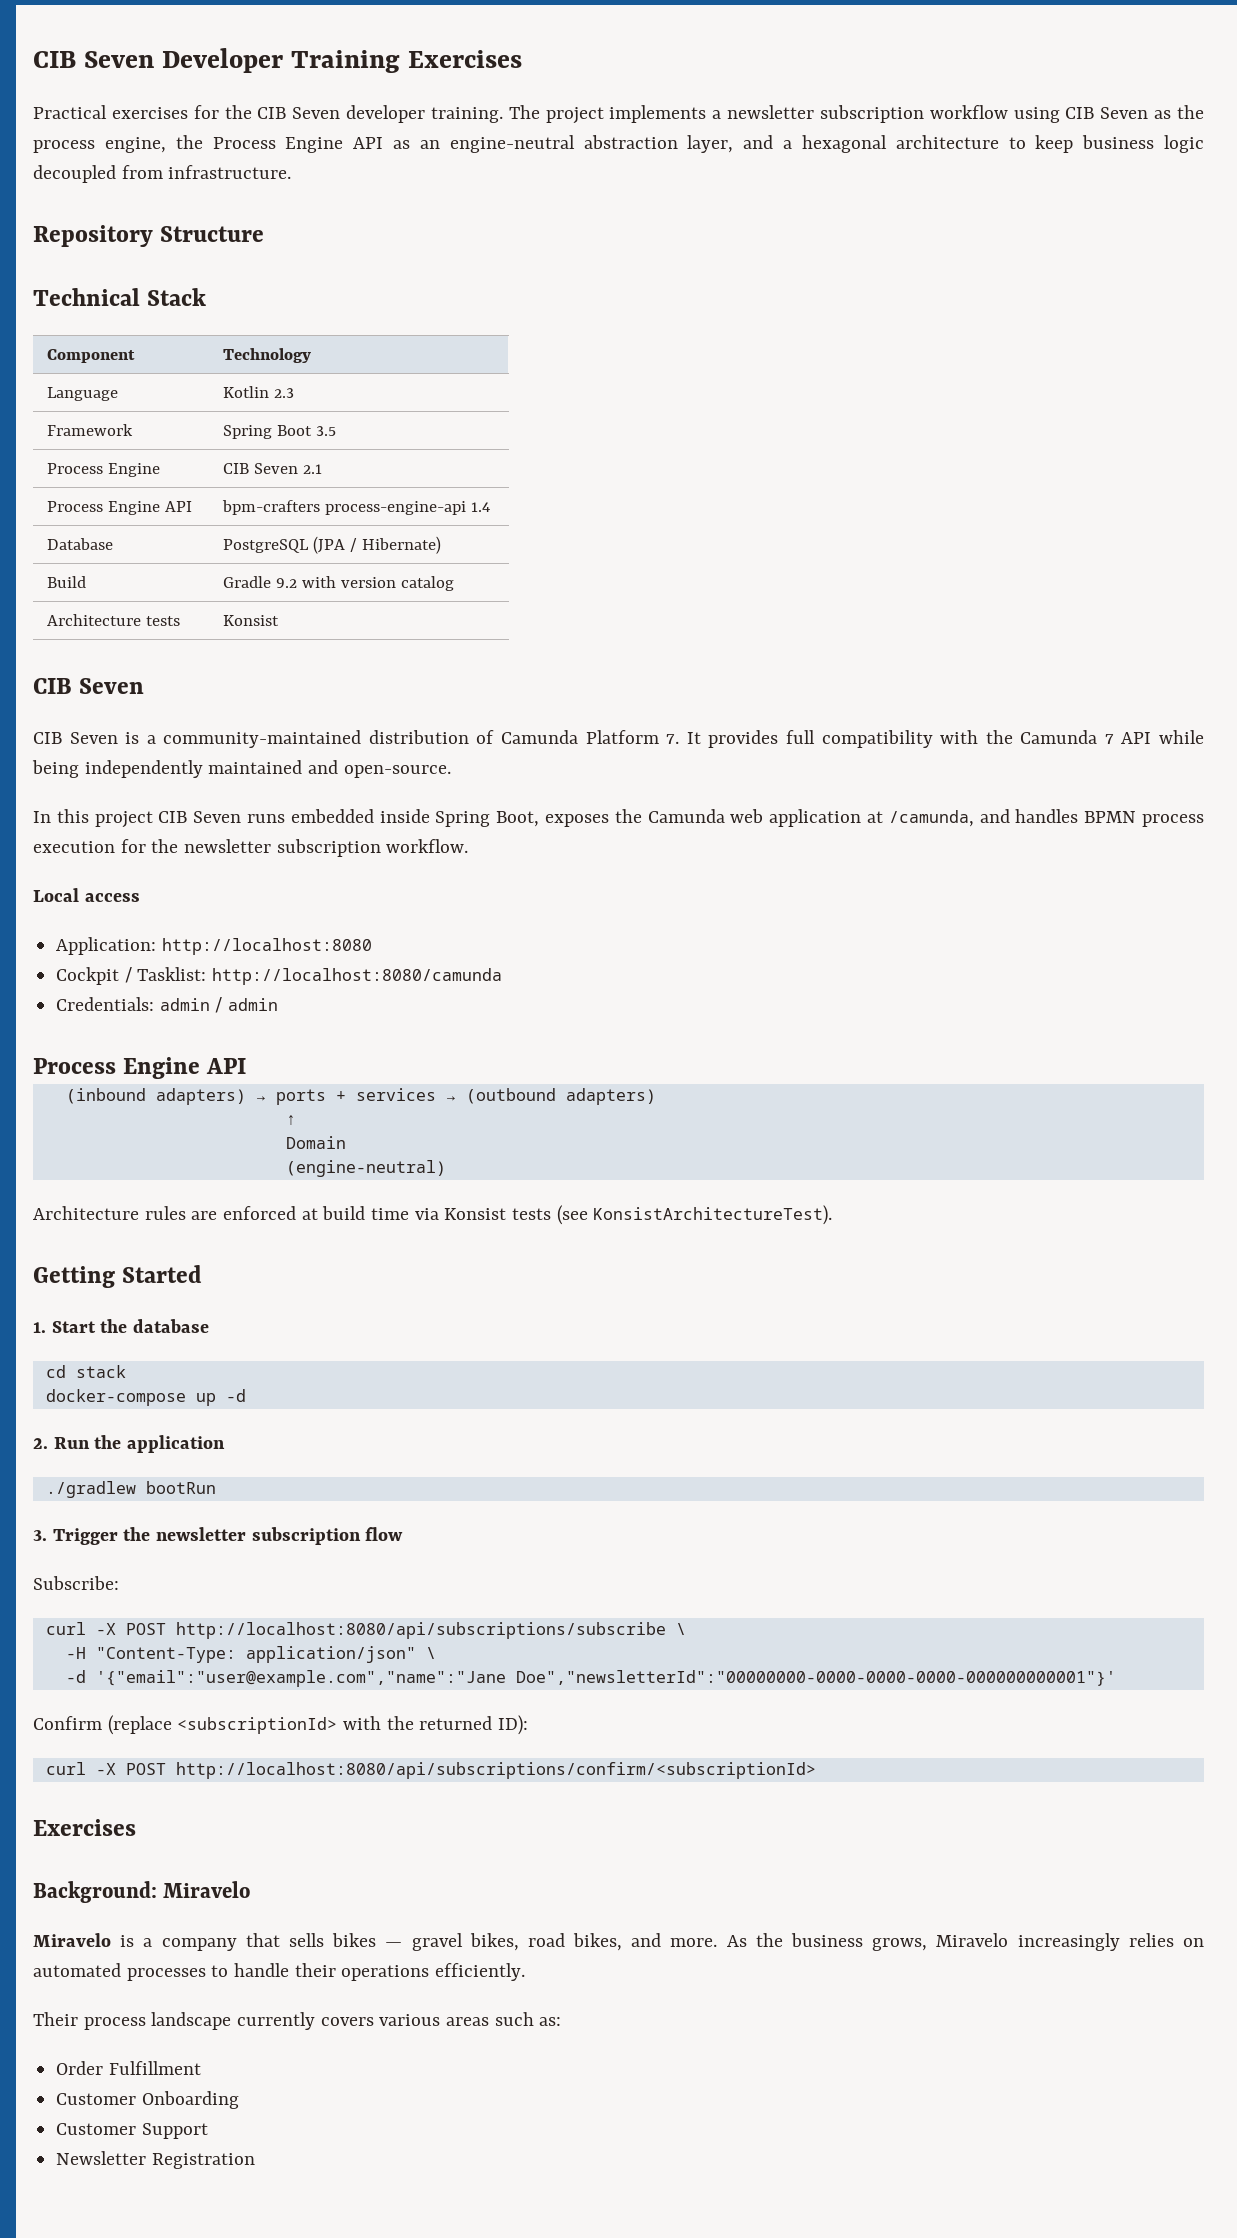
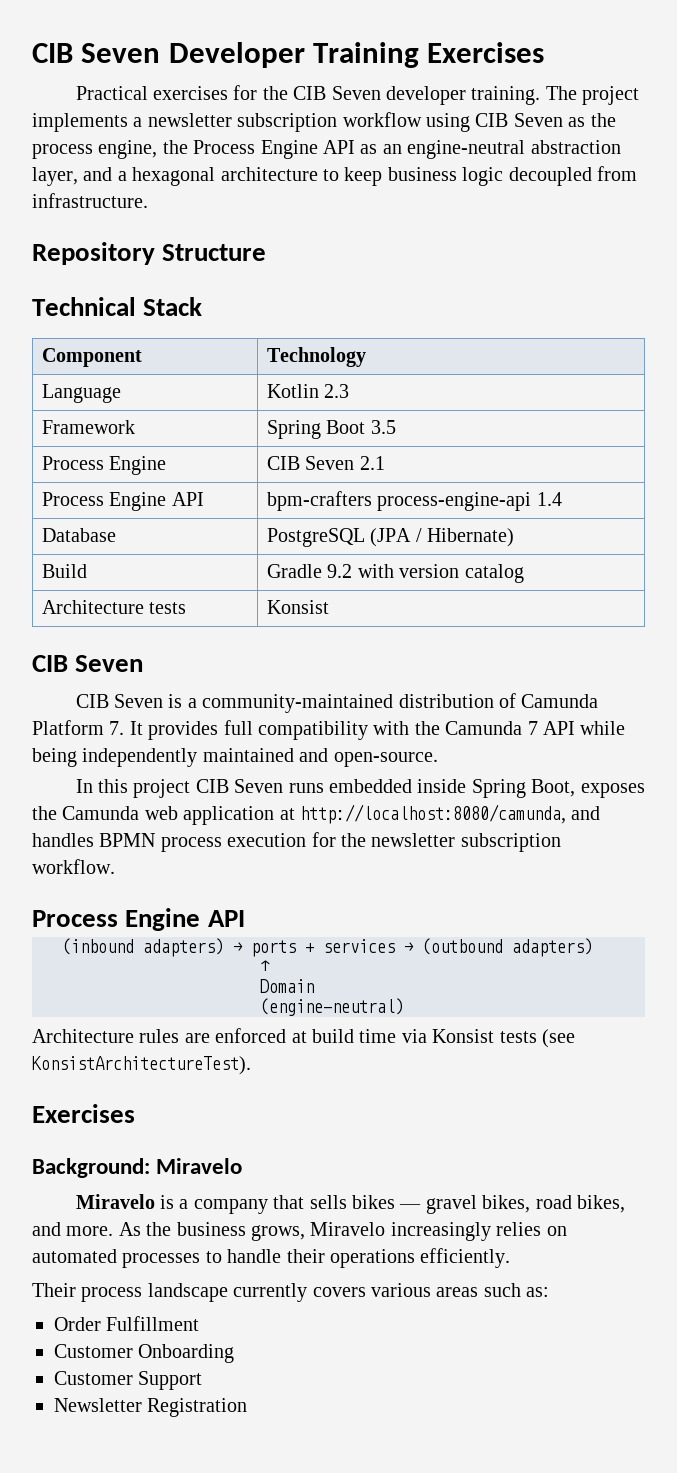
- In this project CIB Seven runs embedded inside Spring Boot, exposes the Camunda web application at /camunda, and handles BPMN process execution for the newsletter subscription workflow.
+ In this project CIB Seven runs embedded inside Spring Boot, exposes the Camunda web application at http://localhost:8080/camunda, and handles BPMN process execution for the newsletter subscription workflow.
- Local access
- Application: http://localhost:8080
- Cockpit / Tasklist: http://localhost:8080/camunda
- Credentials: admin / admin
- Getting Started
- 1. Start the database
- cd stack
- docker-compose up -d
- 2. Run the application
- ./gradlew bootRun
- 3. Trigger the newsletter subscription flow
- Subscribe:
- curl -X POST http://localhost:8080/api/subscriptions/subscribe \
- -H "Content-Type: application/json" \
- -d '{"email":"user@example.com","name":"Jane Doe","newsletterId":"00000000-0000-0000-0000-000000000001"}'
- Confirm (replace <subscriptionId> with the returned ID):
- curl -X POST http://localhost:8080/api/subscriptions/confirm/<subscriptionId>

